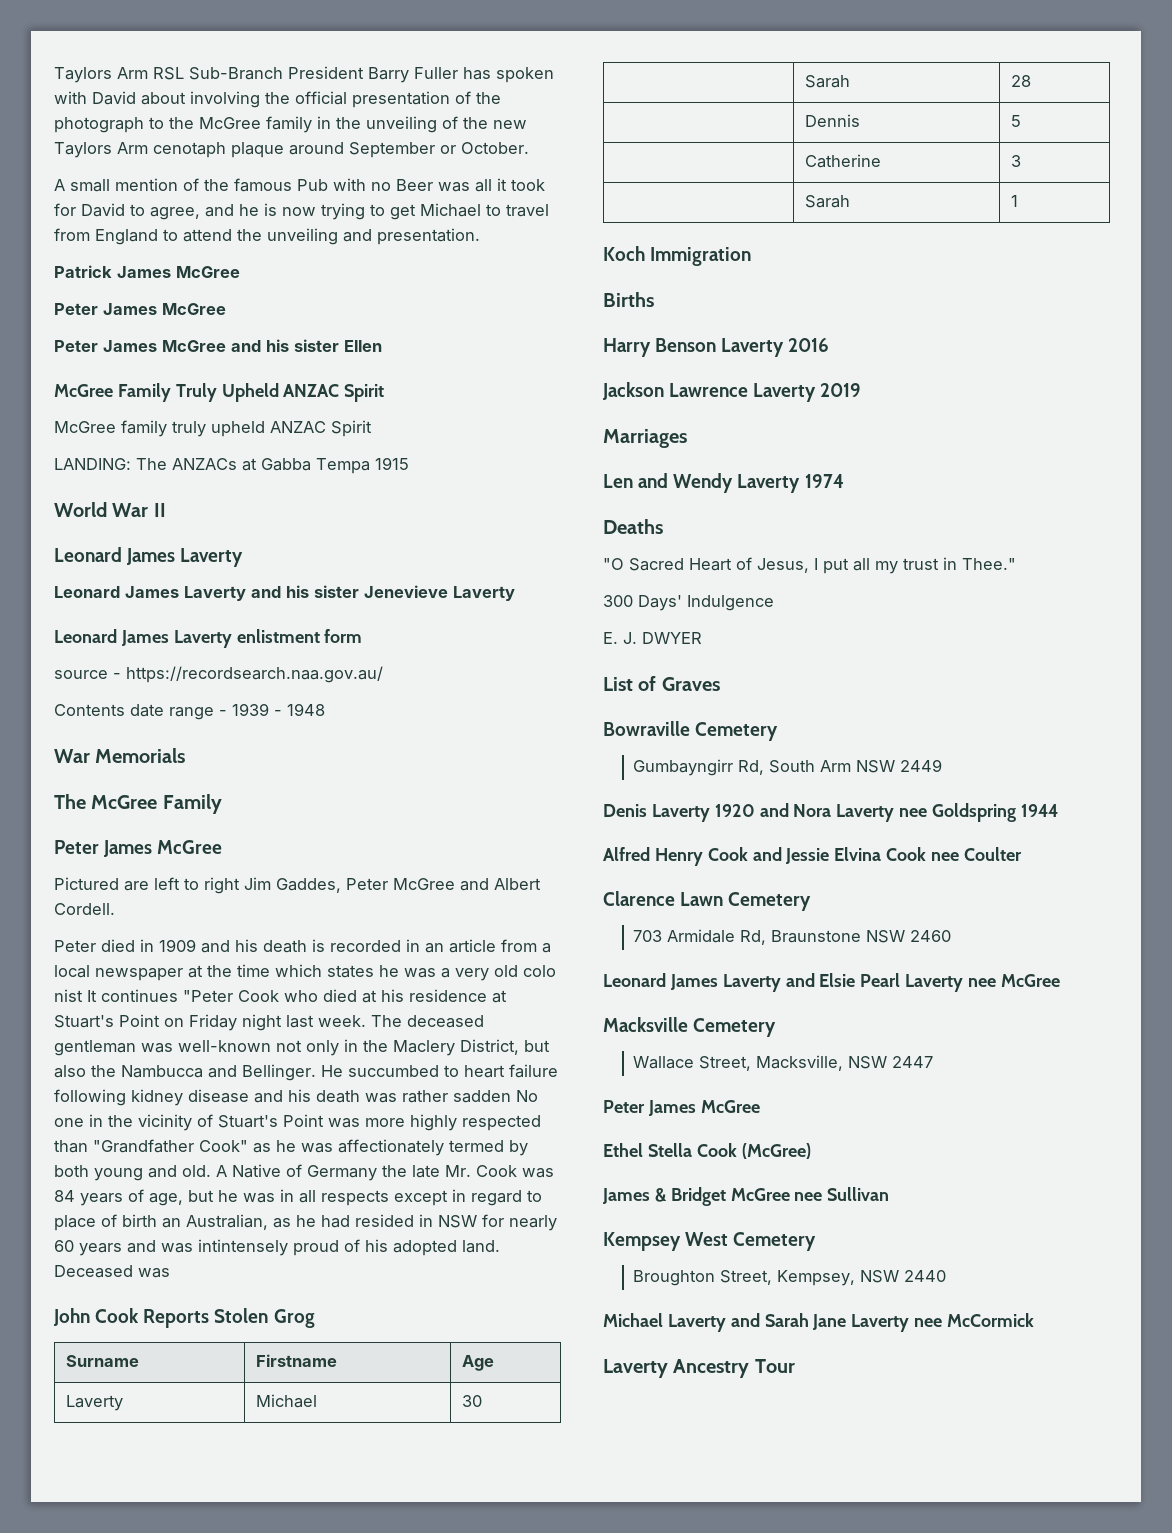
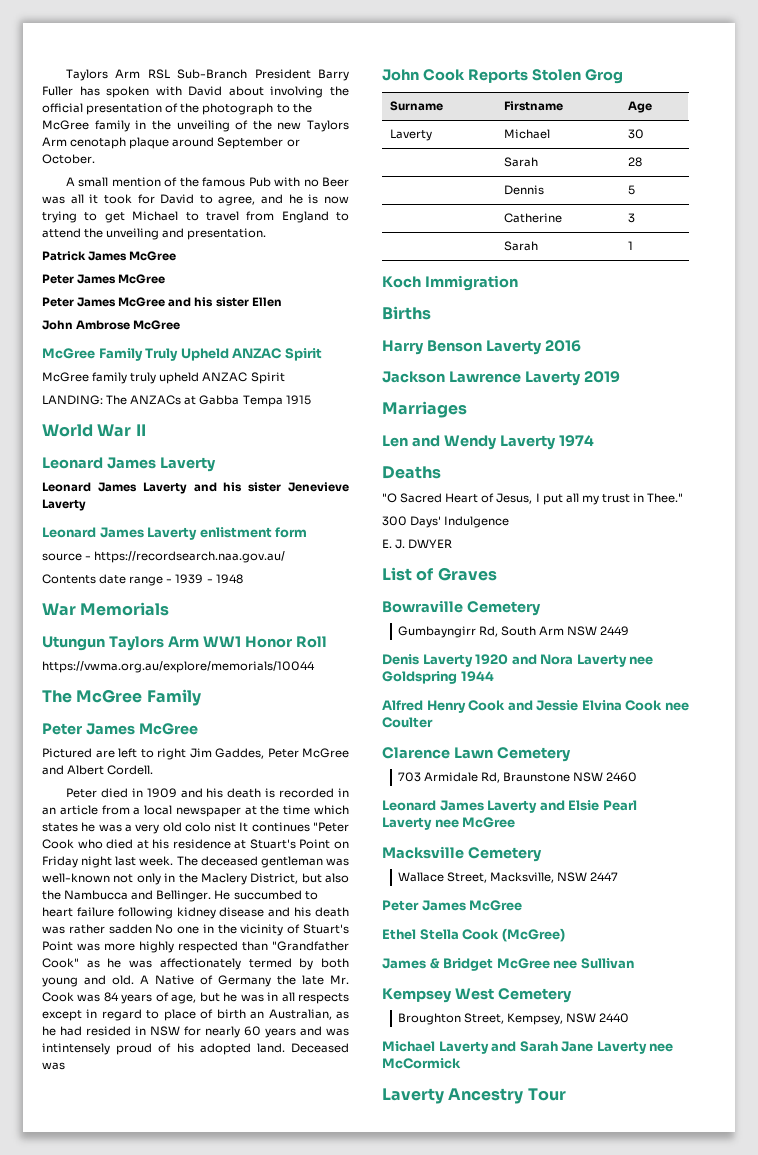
+ John Ambrose McGree
+ Utungun Taylors Arm WW1 Honor Roll
+ https://vwma.org.au/explore/memorials/10044

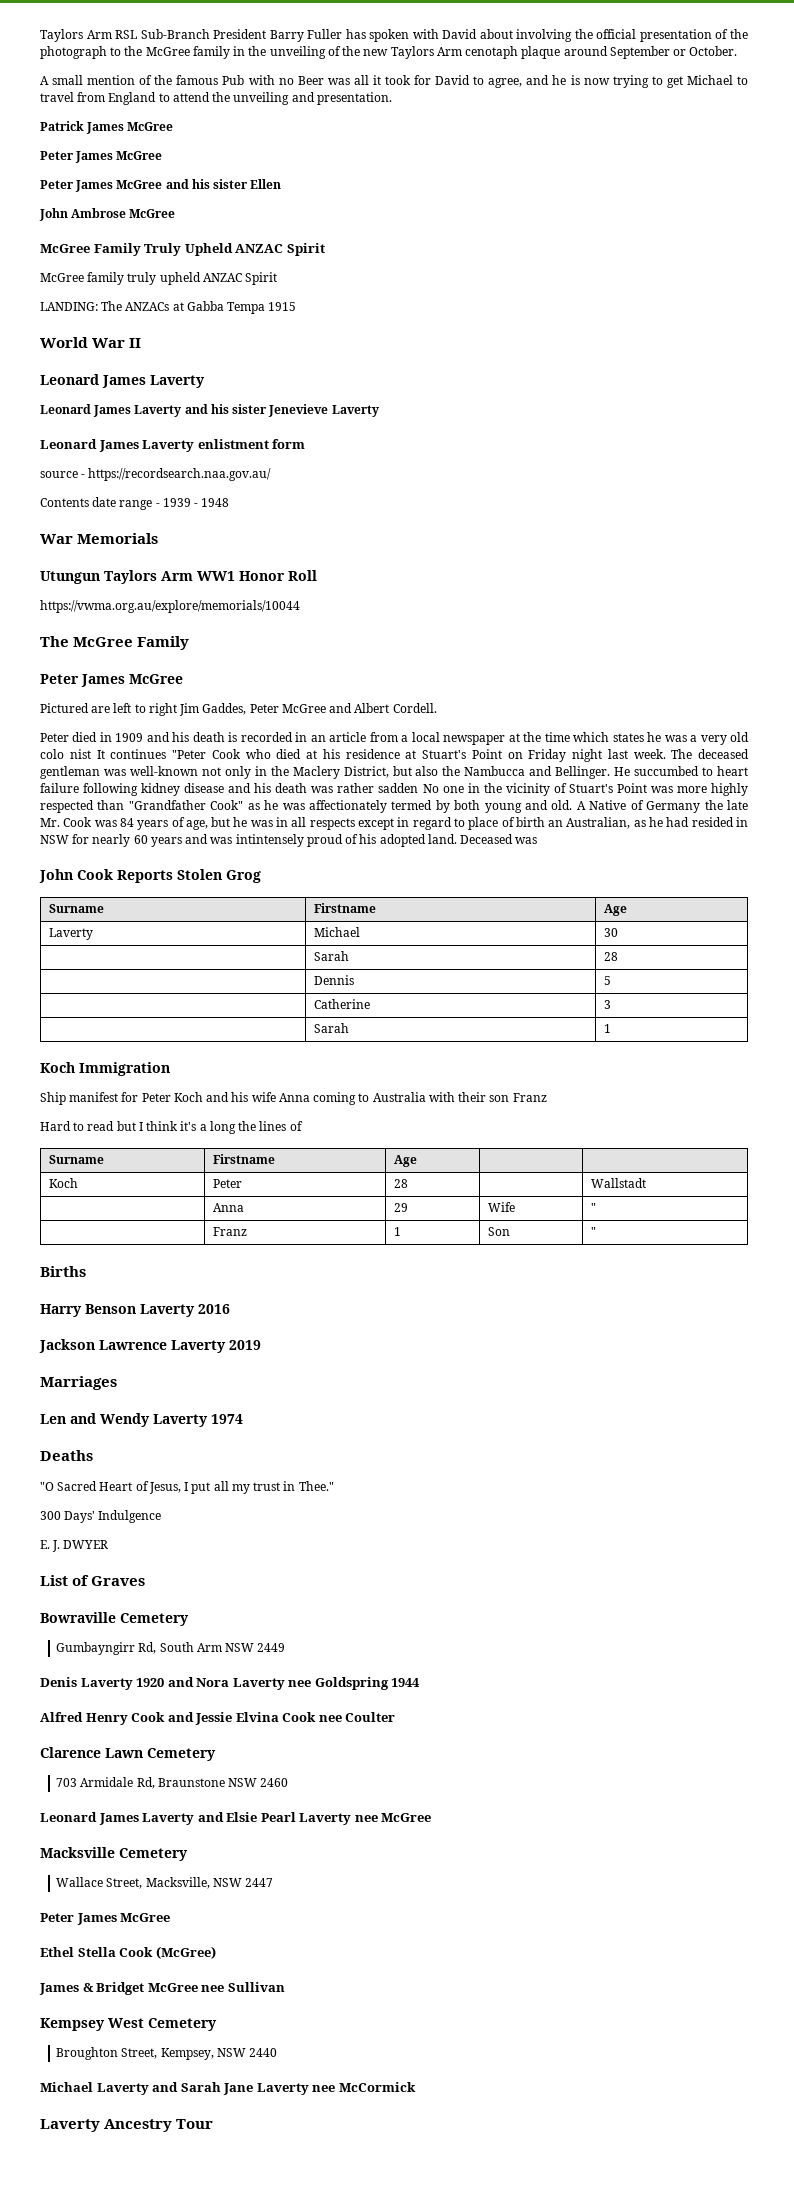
+ Ship manifest for Peter Koch and his wife Anna coming to Australia with their son Franz
+ Hard to read but I think it's a long the lines of
+ Surname | Firstname | Age | |
+ Koch | Peter | 28 | | Wallstadt
+ | Anna | 29 | Wife | "
+ | Franz | 1 | Son | "

